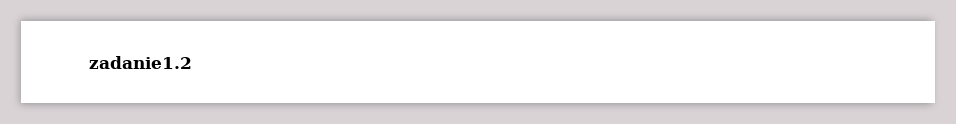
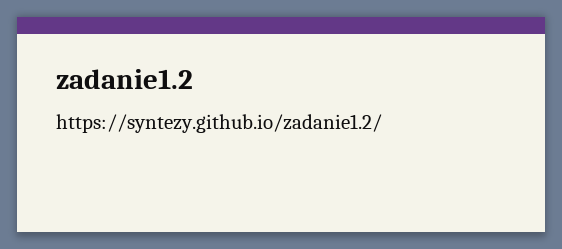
+ https://syntezy.github.io/zadanie1.2/

